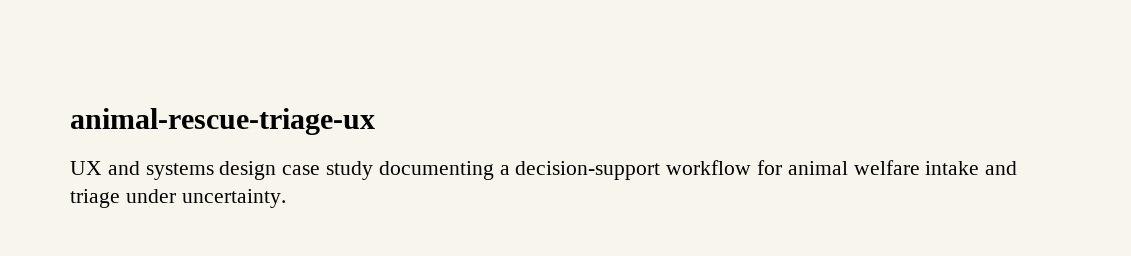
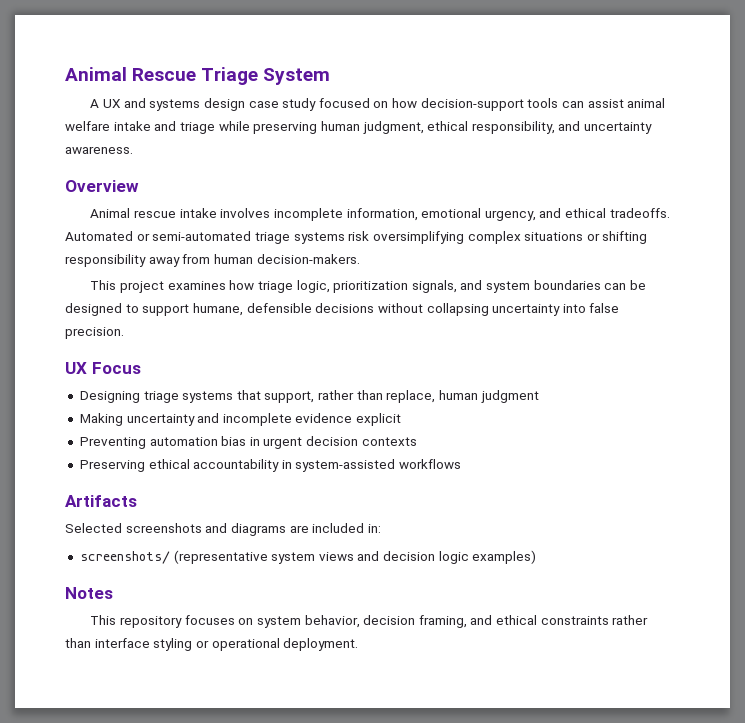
- animal-rescue-triage-ux
- UX and systems design case study documenting a decision-support workflow for animal welfare intake and triage under uncertainty.
+ Animal Rescue Triage System
+ A UX and systems design case study focused on how decision-support tools can assist animal welfare intake and triage while preserving human judgment, ethical responsibility, and uncertainty awareness.
+ Overview
+ Animal rescue intake involves incomplete information, emotional urgency, and ethical tradeoffs. Automated or semi-automated triage systems risk oversimplifying complex situations or shifting responsibility away from human decision-makers.
+ This project examines how triage logic, prioritization signals, and system boundaries can be designed to support humane, defensible decisions without collapsing uncertainty into false precision.
+ UX Focus
+ Designing triage systems that support, rather than replace, human judgment
+ Making uncertainty and incomplete evidence explicit
+ Preventing automation bias in urgent decision contexts
+ Preserving ethical accountability in system-assisted workflows
+ Artifacts
+ Selected screenshots and diagrams are included in:
+ screenshots/ (representative system views and decision logic examples)
+ Notes
+ This repository focuses on system behavior, decision framing, and ethical constraints rather than interface styling or operational deployment.

